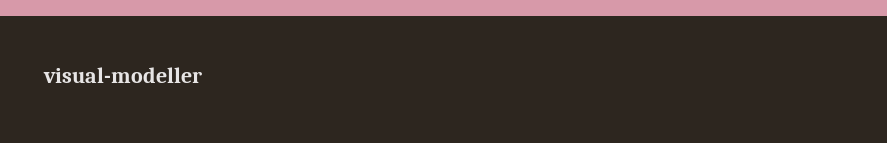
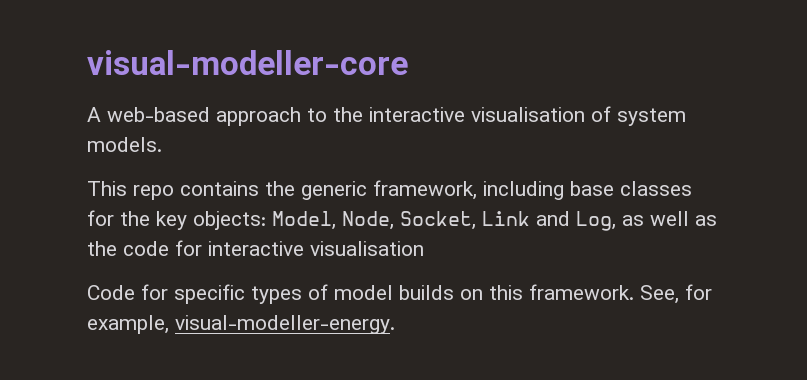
- visual-modeller
+ visual-modeller-core
+ A web-based approach to the interactive visualisation of system models.
+ This repo contains the generic framework, including base classes for the key objects: Model, Node, Socket, Link and Log, as well as the code for interactive visualisation
+ Code for specific types of model builds on this framework. See, for example, visual-modeller-energy.

